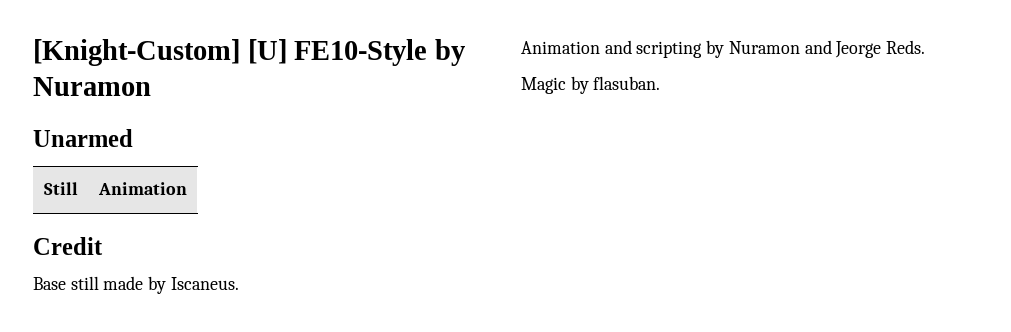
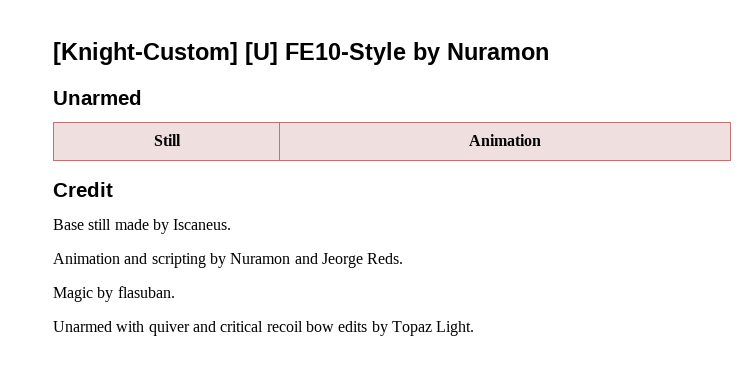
+ Unarmed with quiver and critical recoil bow edits by Topaz Light.

